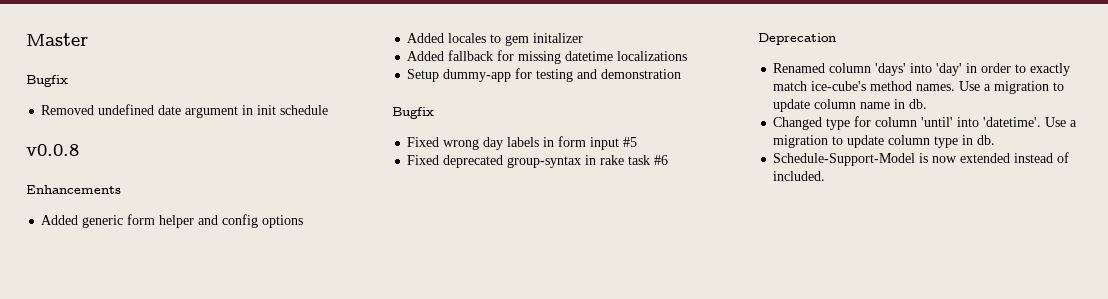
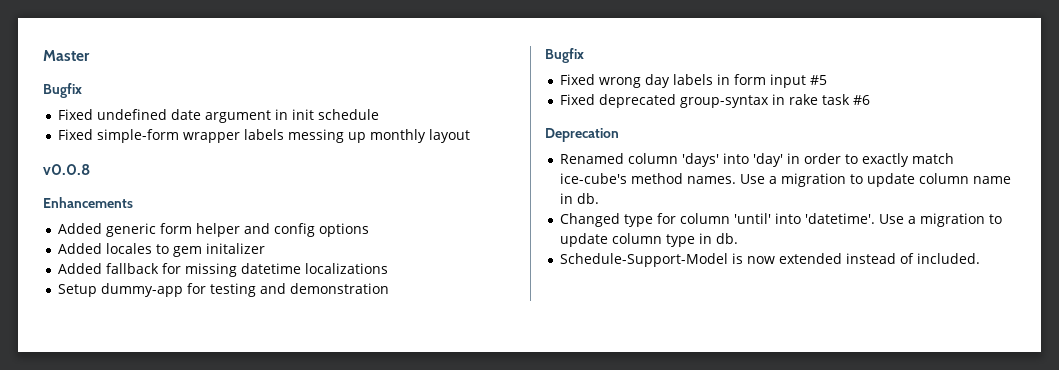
- Removed undefined date argument in init schedule
+ Fixed undefined date argument in init schedule
+ Fixed simple-form wrapper labels messing up monthly layout

